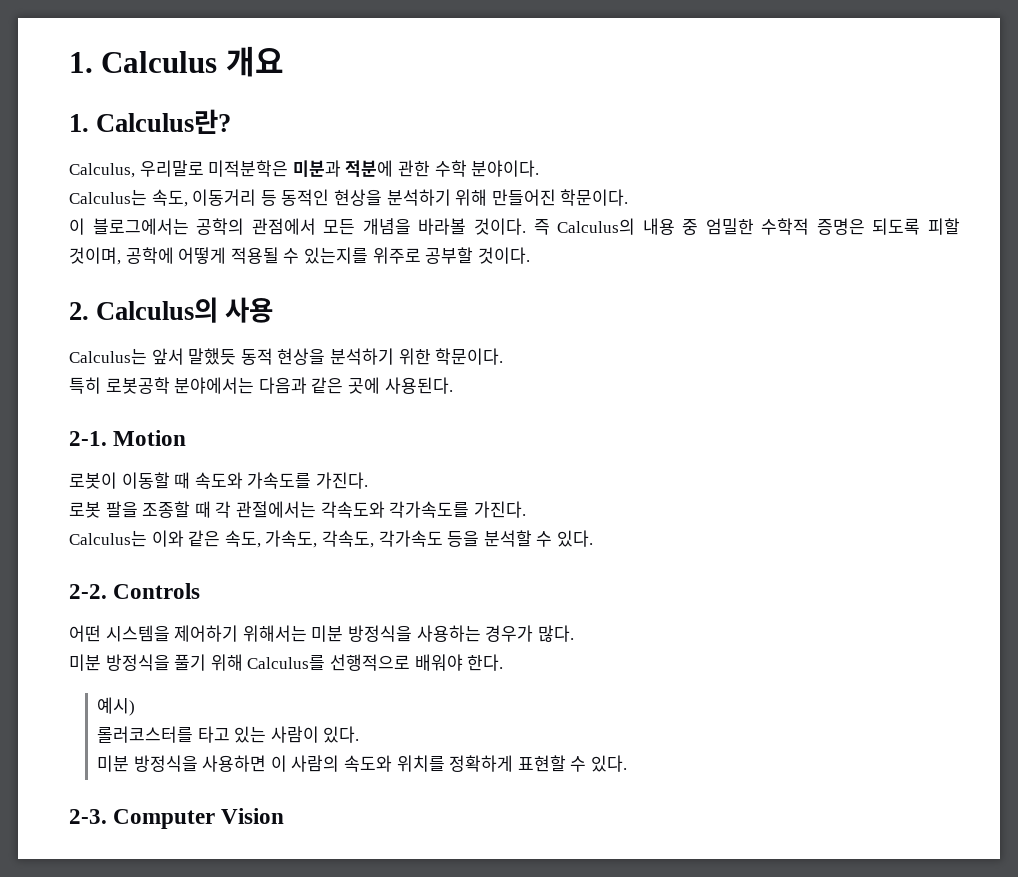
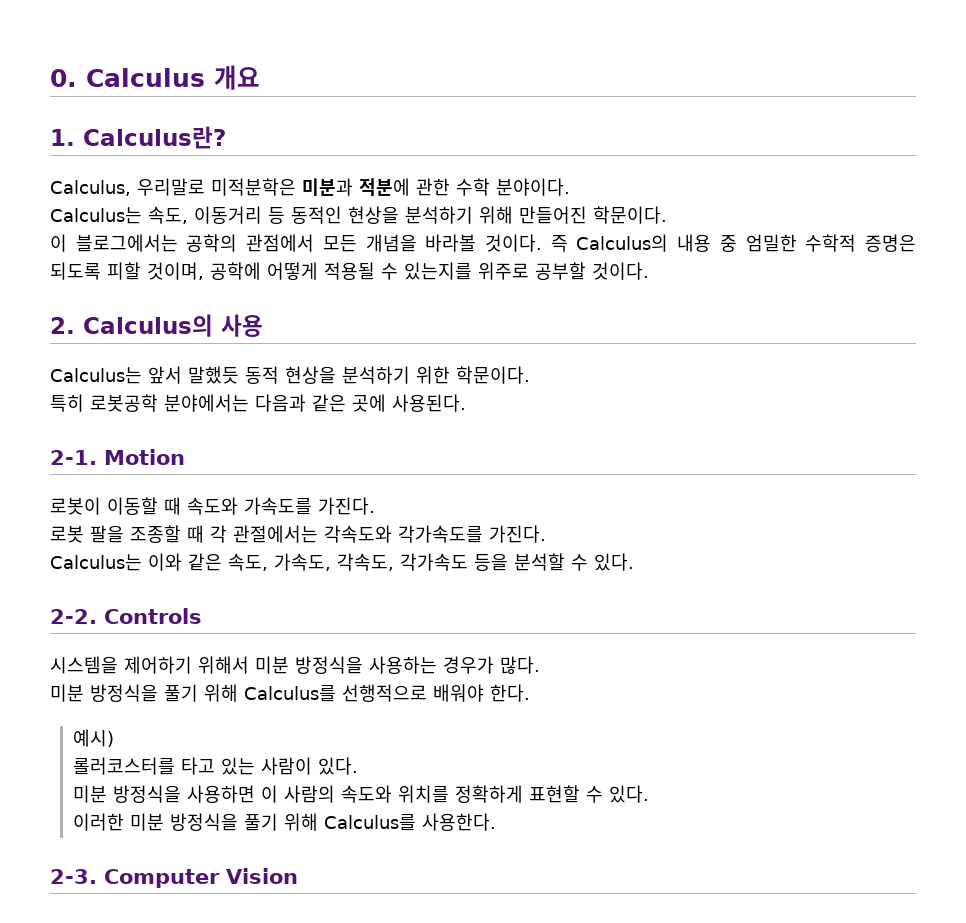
- 1. Calculus 개요
+ 0. Calculus 개요
- 어떤 시스템을 제어하기 위해서는 미분 방정식을 사용하는 경우가 많다.
+ 시스템을 제어하기 위해서 미분 방정식을 사용하는 경우가 많다.
+ 이러한 미분 방정식을 풀기 위해 Calculus를 사용한다.

